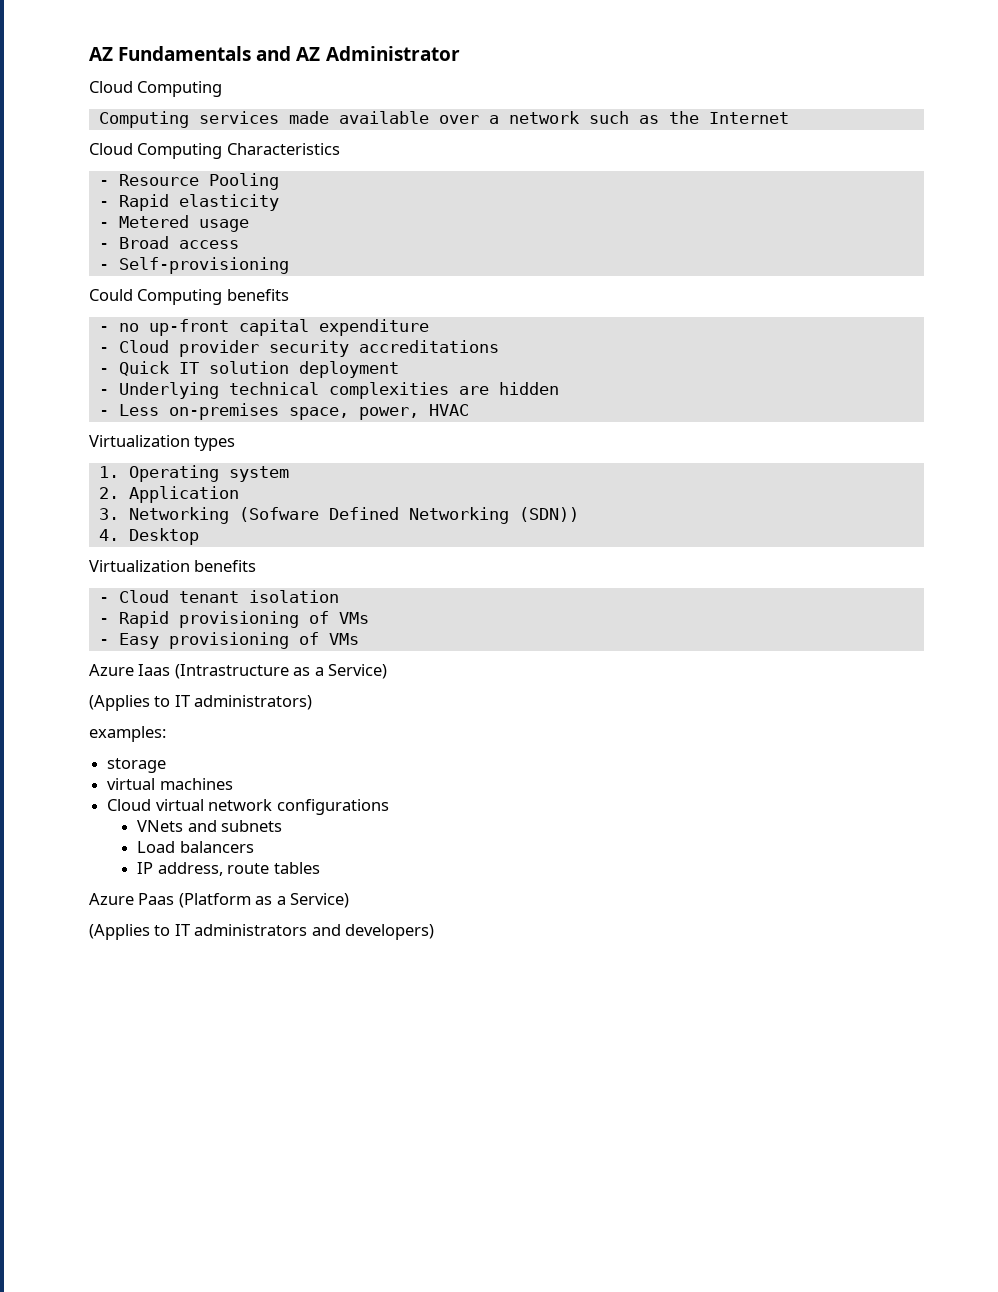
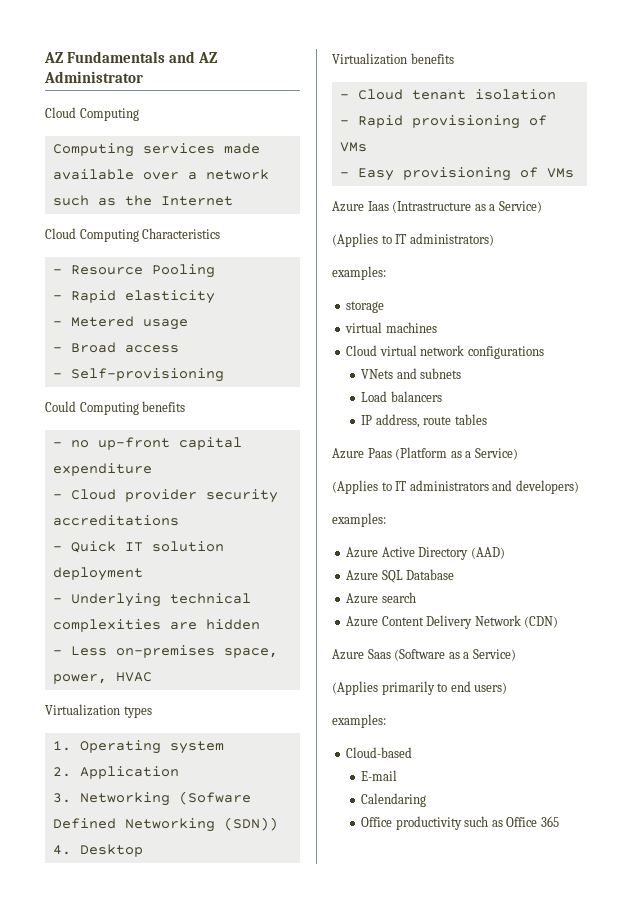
  (Applies to IT administrators and developers)
+ examples:
+ Azure Active Directory (AAD)
+ Azure SQL Database
+ Azure search
+ Azure Content Delivery Network (CDN)
+ Azure Saas (Software as a Service)
+ (Applies primarily to end users)
+ examples:
+ Cloud-based
+ E-mail
+ Calendaring
+ Office productivity such as Office 365

